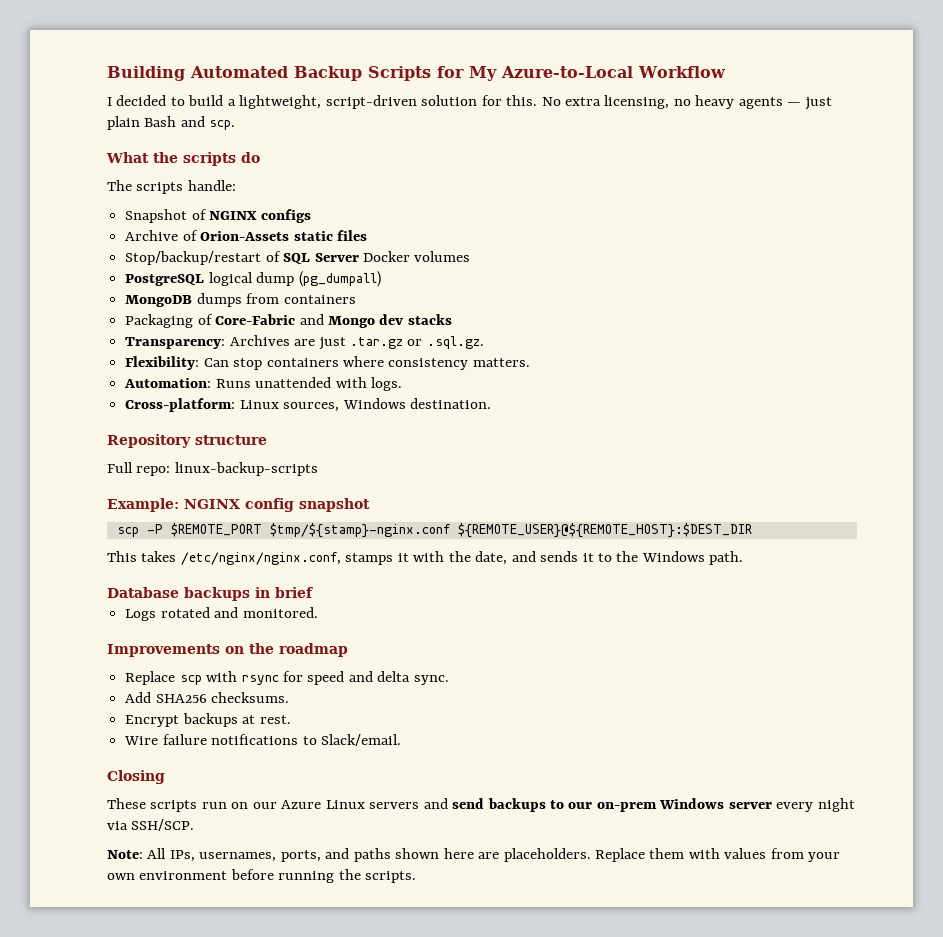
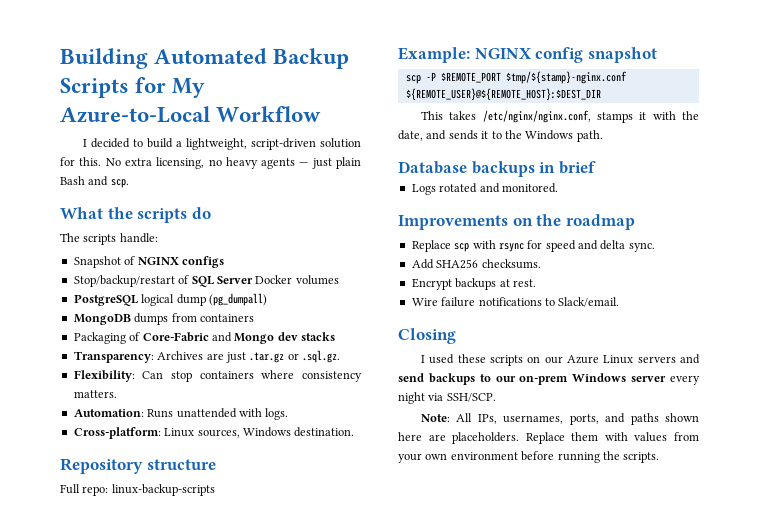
- Archive of Orion-Assets static files
- These scripts run on our Azure Linux servers and send backups to our on-prem Windows server every night via SSH/SCP.
+ I used these scripts on our Azure Linux servers and send backups to our on-prem Windows server every night via SSH/SCP.

